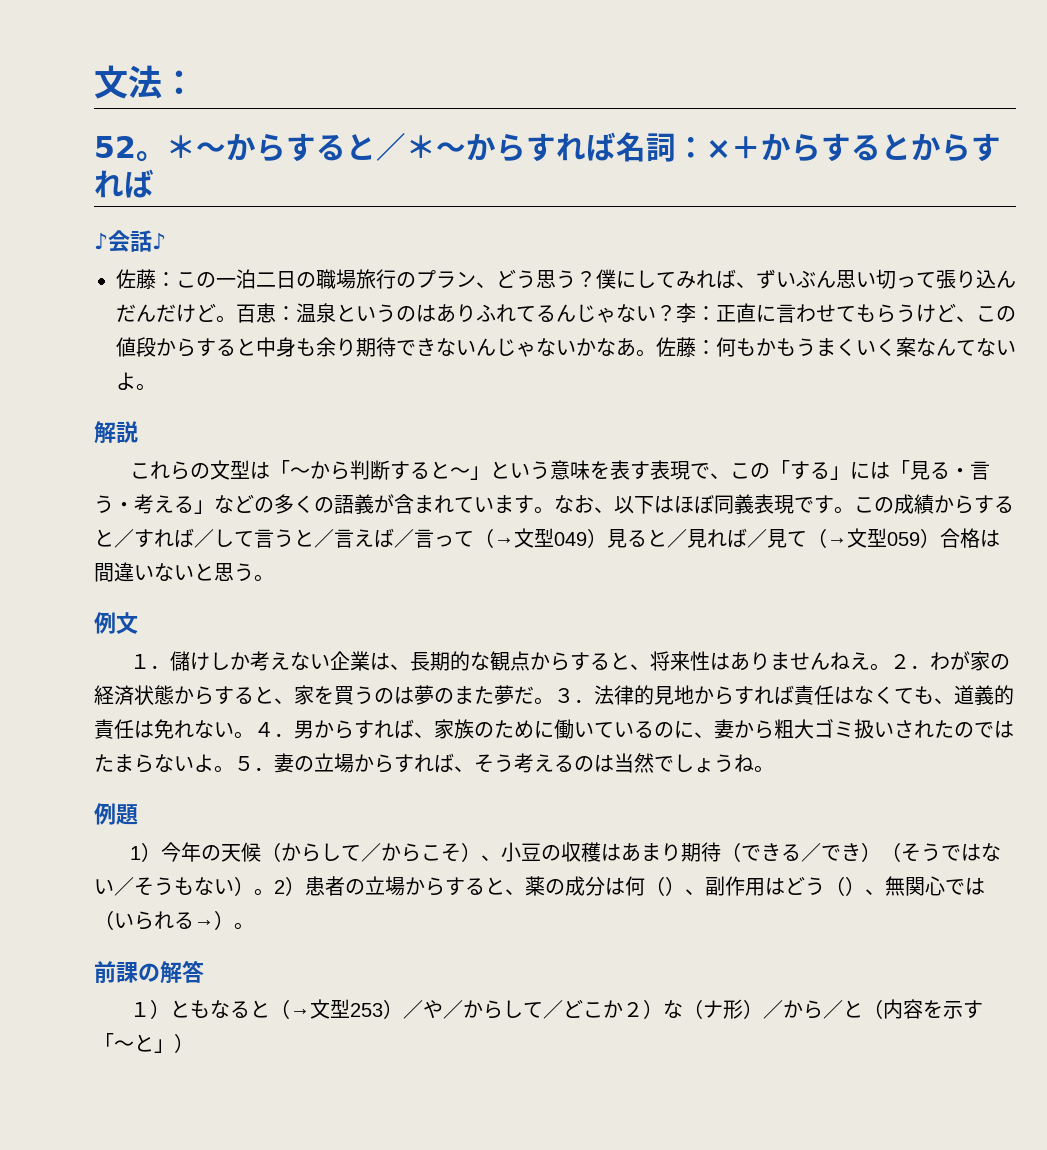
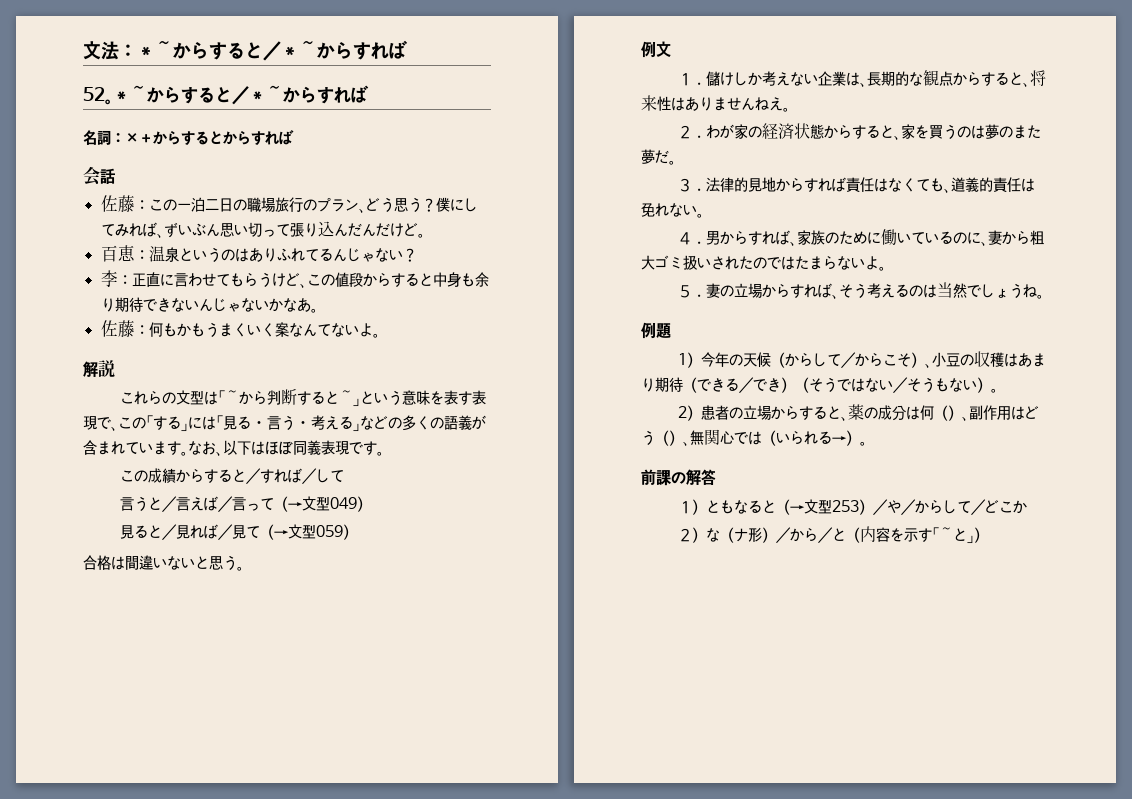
- 文法：
+ 文法：＊～からすると／＊～からすれば
- 52。＊～からすると／＊～からすれば名詞：×＋からするとからすれば
+ 52。＊～からすると／＊～からすれば
+ 名詞：×＋からするとからすれば
- ♪会話♪
+ 会話
- 僕にしてみれば、ずいぶん思い切って張り込んだんだけど。百恵：温泉というのはありふれてるんじゃない？李：正直に言わせてもらうけど、この値段からすると中身も余り期待できないんじゃないかなあ。佐藤：何もかもうまくいく案なんてないよ。
+ 僕にしてみれば、ずいぶん思い切って張り込んだんだけど。
+ 百恵：温泉というのはありふれてるんじゃない？
+ 李：正直に言わせてもらうけど、この値段からすると中身も余り期待できないんじゃないかなあ。
+ 佐藤：何もかもうまくいく案なんてないよ。
- なお、以下はほぼ同義表現です。この成績からすると／すれば／して言うと／言えば／言って（→文型049）見ると／見れば／見て（→文型059）合格は間違いないと思う。
+ なお、以下はほぼ同義表現です。
+ この成績からすると／すれば／して
+ 言うと／言えば／言って（→文型049）
+ 見ると／見れば／見て（→文型059）
+ 合格は間違いないと思う。
- １．儲けしか考えない企業は、長期的な観点からすると、将来性はありませんねえ。２．わが家の経済状態からすると、家を買うのは夢のまた夢だ。３．法律的見地からすれば責任はなくても、道義的責任は免れない。４．男からすれば、家族のために働いているのに、妻から粗大ゴミ扱いされたのではたまらないよ。５．妻の立場からすれば、そう考えるのは当然でしょうね。
+ １．儲けしか考えない企業は、長期的な観点からすると、将来性はありませんねえ。
+ ２．わが家の経済状態からすると、家を買うのは夢のまた夢だ。
+ ３．法律的見地からすれば責任はなくても、道義的責任は免れない。
+ ４．男からすれば、家族のために働いているのに、妻から粗大ゴミ扱いされたのではたまらないよ。
+ ５．妻の立場からすれば、そう考えるのは当然でしょうね。
- 1）今年の天候（からして／からこそ）、小豆の収穫はあまり期待（できる／でき）（そうではない／そうもない）。2）患者の立場からすると、薬の成分は何（）、副作用はどう（）、無関心では（いられる→）。
+ 1）今年の天候（からして／からこそ）、小豆の収穫はあまり期待（できる／でき）（そうではない／そうもない）。
+ 2）患者の立場からすると、薬の成分は何（）、副作用はどう（）、無関心では（いられる→）。
- １）ともなると（→文型253）／や／からして／どこか２）な（ナ形）／から／と（内容を示す「～と」）
+ １）ともなると（→文型253）／や／からして／どこか
+ ２）な（ナ形）／から／と（内容を示す「～と」）

